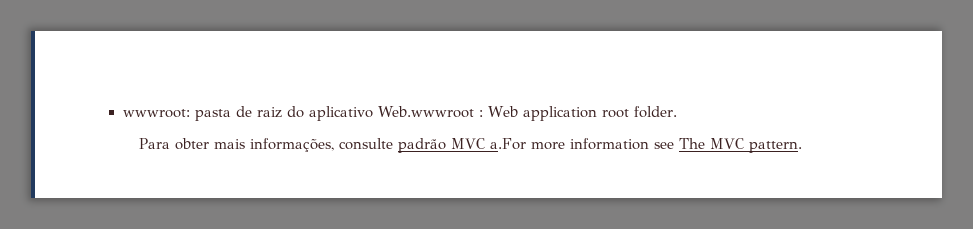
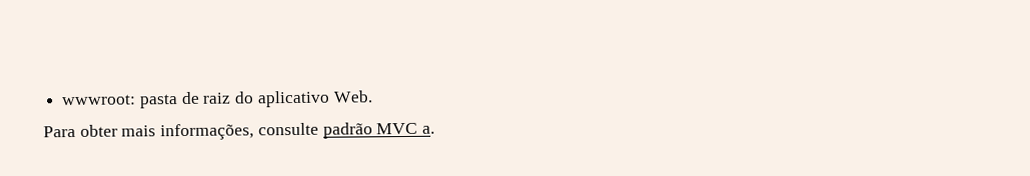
- wwwroot: pasta de raiz do aplicativo Web.wwwroot : Web application root folder.
+ wwwroot: pasta de raiz do aplicativo Web.
- Para obter mais informações, consulte padrão MVC a.For more information see The MVC pattern.
+ Para obter mais informações, consulte padrão MVC a.

